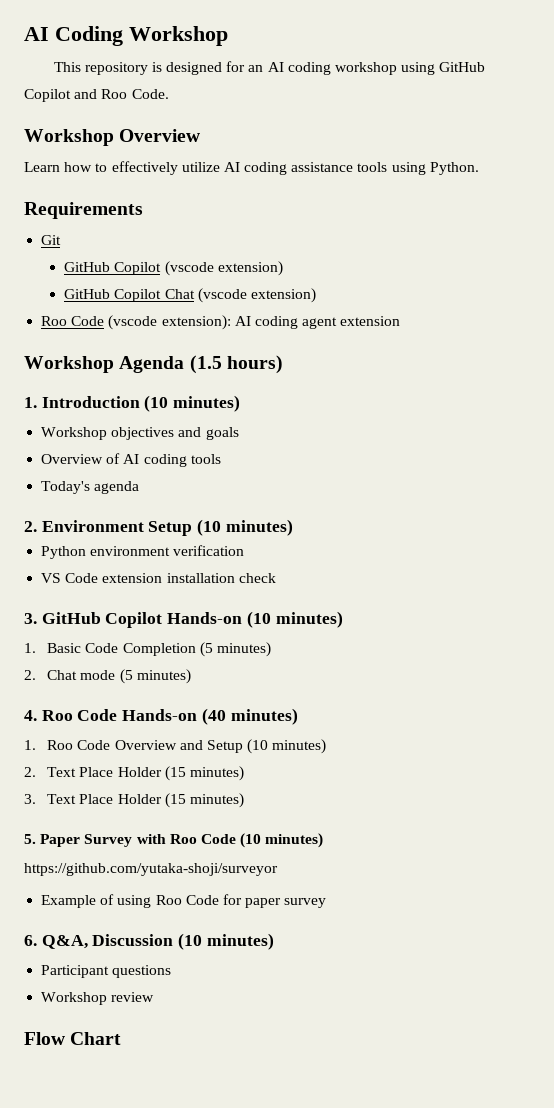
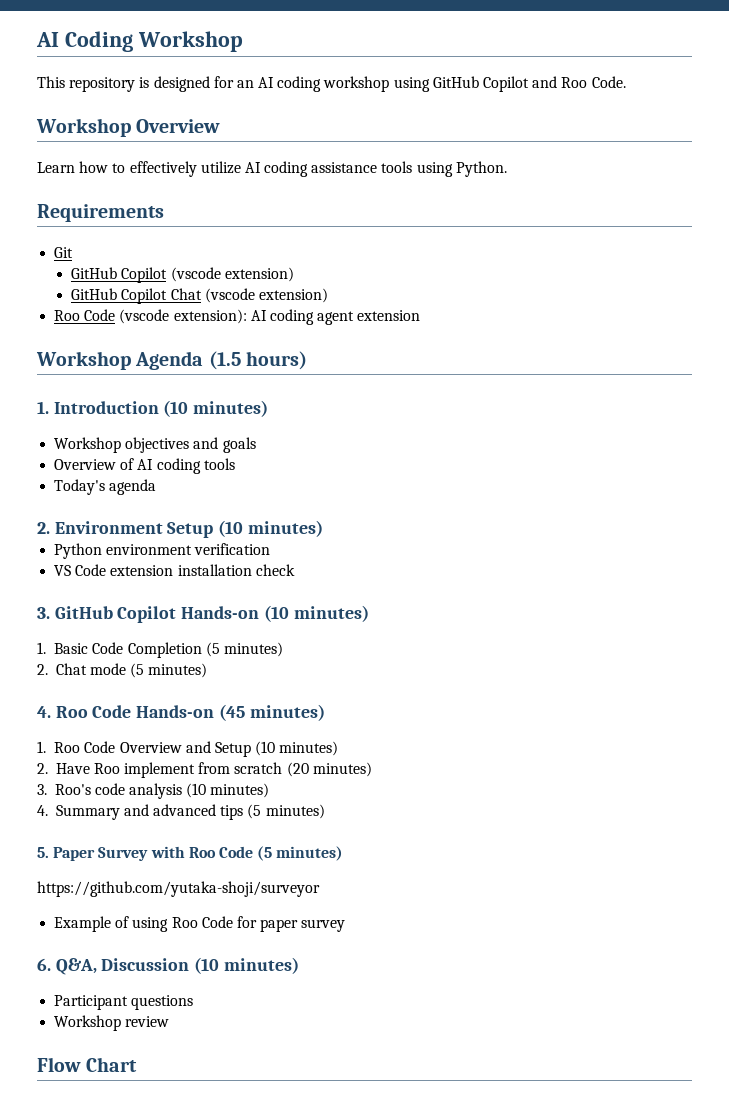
- 4. Roo Code Hands-on (40 minutes)
+ 4. Roo Code Hands-on (45 minutes)
- 2. Text Place Holder (15 minutes)
- 3. Text Place Holder (15 minutes)
+ 2. Have Roo implement from scratch (20 minutes)
+ 3. Roo's code analysis (10 minutes)
+ 4. Summary and advanced tips (5 minutes)
- 5. Paper Survey with Roo Code (10 minutes)
+ 5. Paper Survey with Roo Code (5 minutes)

